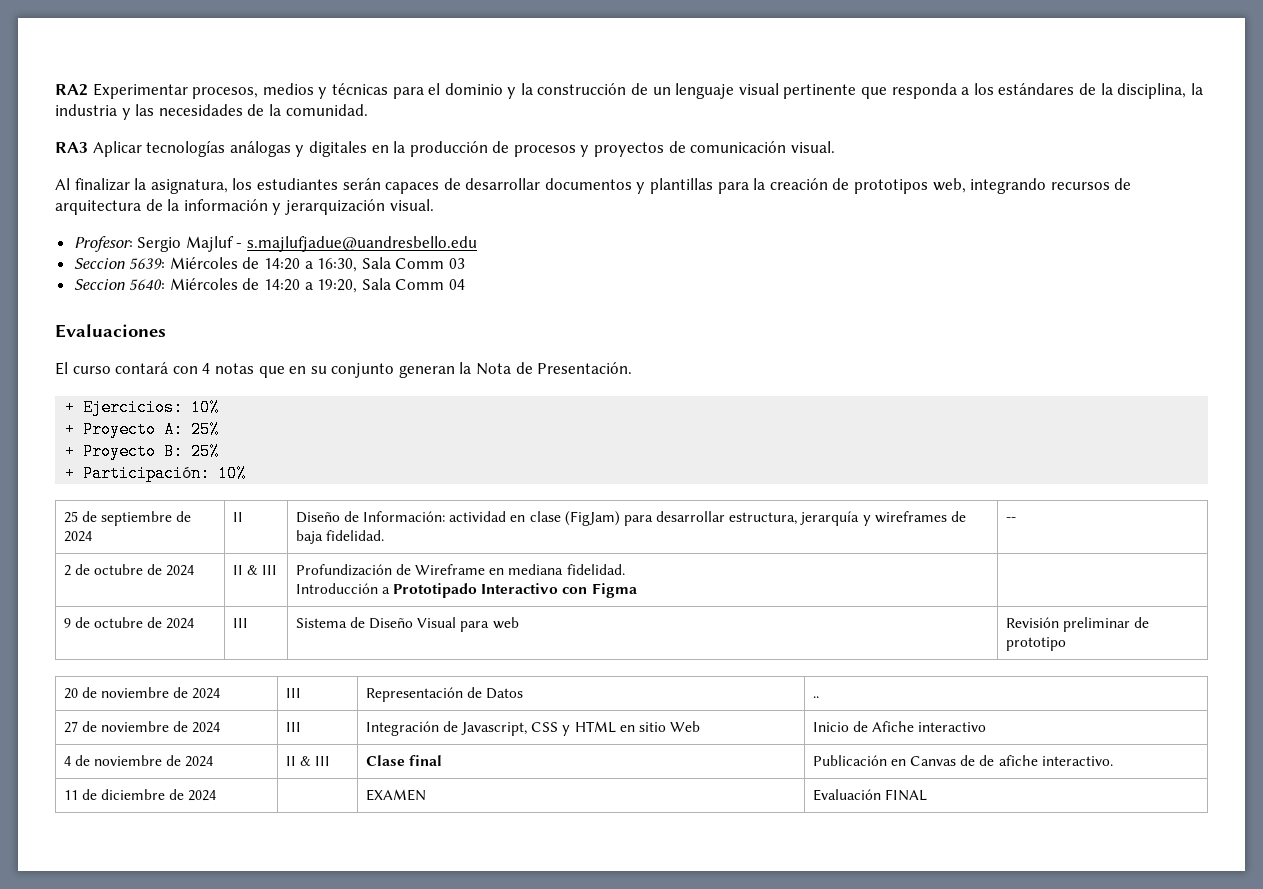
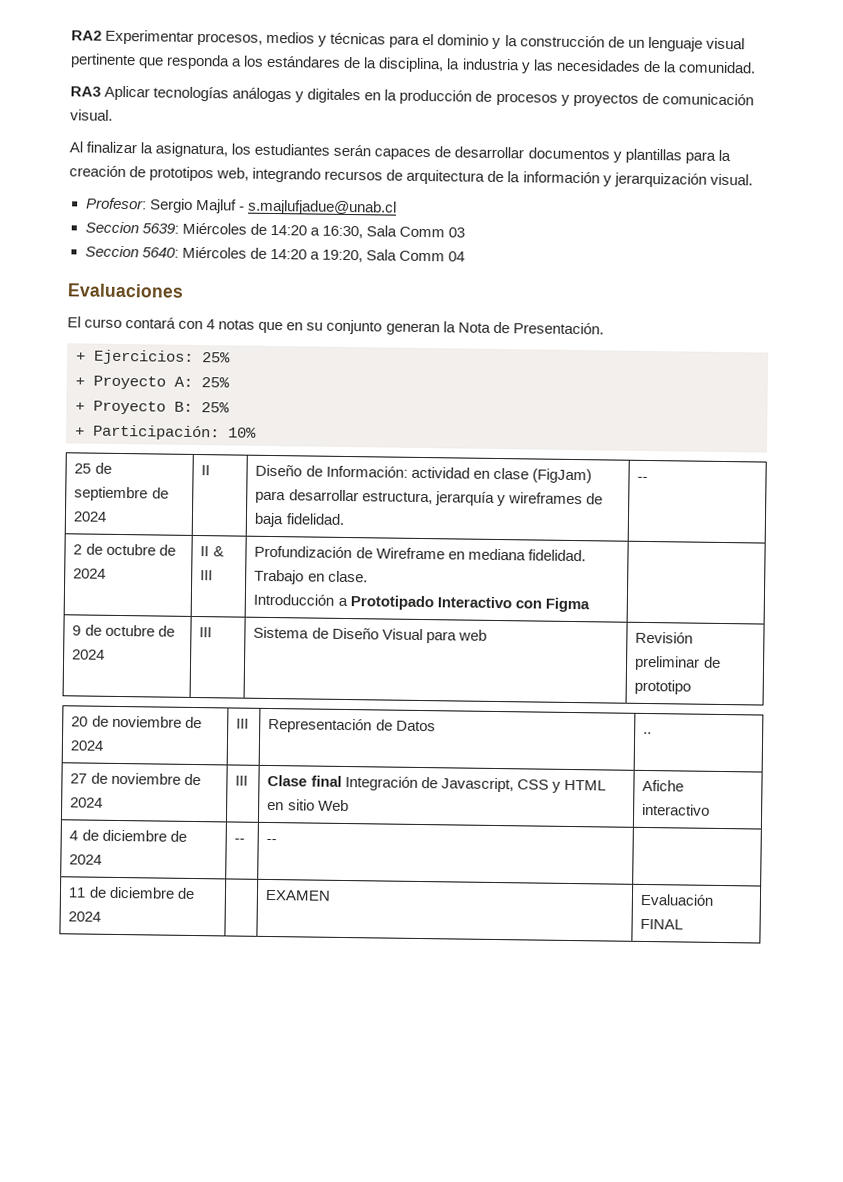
- Profesor: Sergio Majluf - s.majlufjadue@uandresbello.edu
+ Profesor: Sergio Majluf - s.majlufjadue@unab.cl
- + Ejercicios: 10%
+ + Ejercicios: 25%
- 2 de octubre de 2024 | II & III | Profundización de Wireframe en mediana fidelidad.
+ 2 de octubre de 2024 | II & III | Profundización de Wireframe en mediana fidelidad. Trabajo en clase.
- 27 de noviembre de 2024 | III | Integración de Javascript, CSS y HTML en sitio Web | Inicio de Afiche interactivo
+ 27 de noviembre de 2024 | III | Clase final Integración de Javascript, CSS y HTML en sitio Web | Afiche interactivo
- 4 de noviembre de 2024 | II & III | Clase final | Publicación en Canvas de de afiche interactivo.
+ 4 de diciembre de 2024 | -- | -- |

